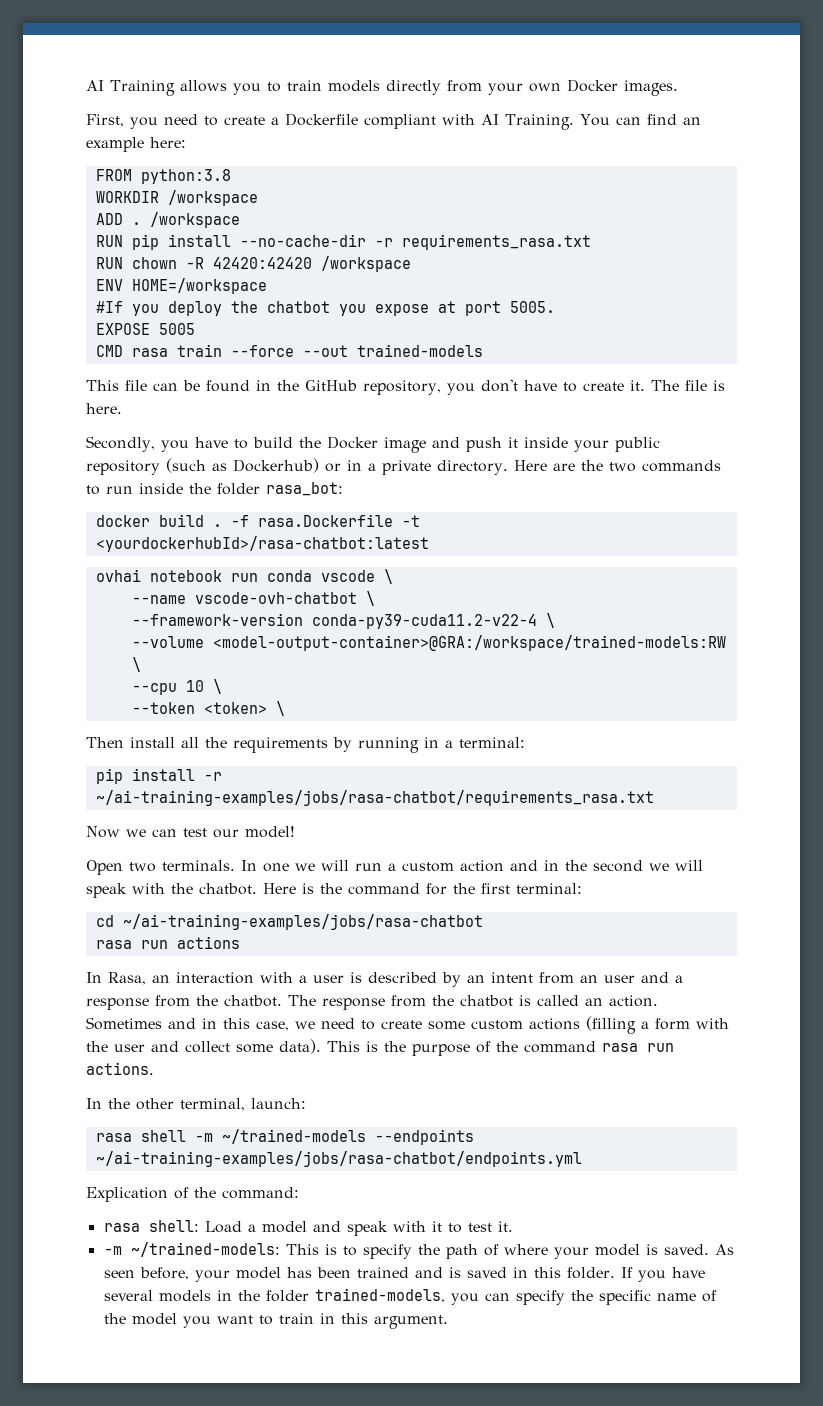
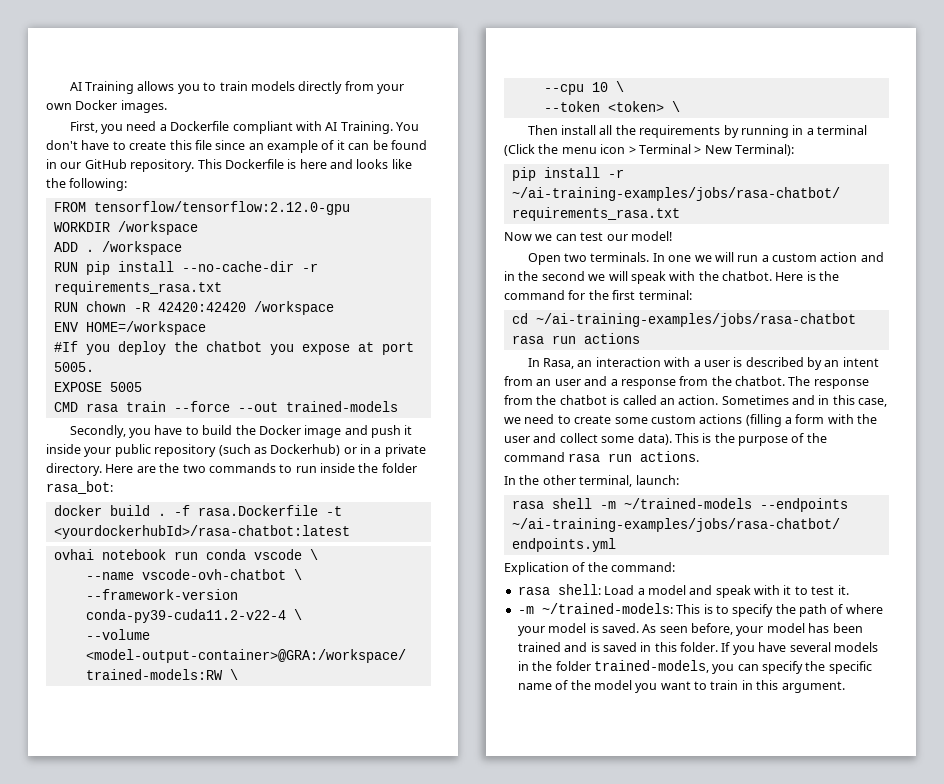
- First, you need to create a Dockerfile compliant with AI Training.
+ First, you need a Dockerfile compliant with AI Training.
- You can find an example here:
+ You don't have to create this file since an example of it can be found in our GitHub repository. This Dockerfile is here and looks like the following:
- FROM python:3.8
+ FROM tensorflow/tensorflow:2.12.0-gpu
- This file can be found in the GitHub repository, you don't have to create it. The file is here.
- Then install all the requirements by running in a terminal:
+ Then install all the requirements by running in a terminal (Click the menu icon > Terminal > New Terminal):

